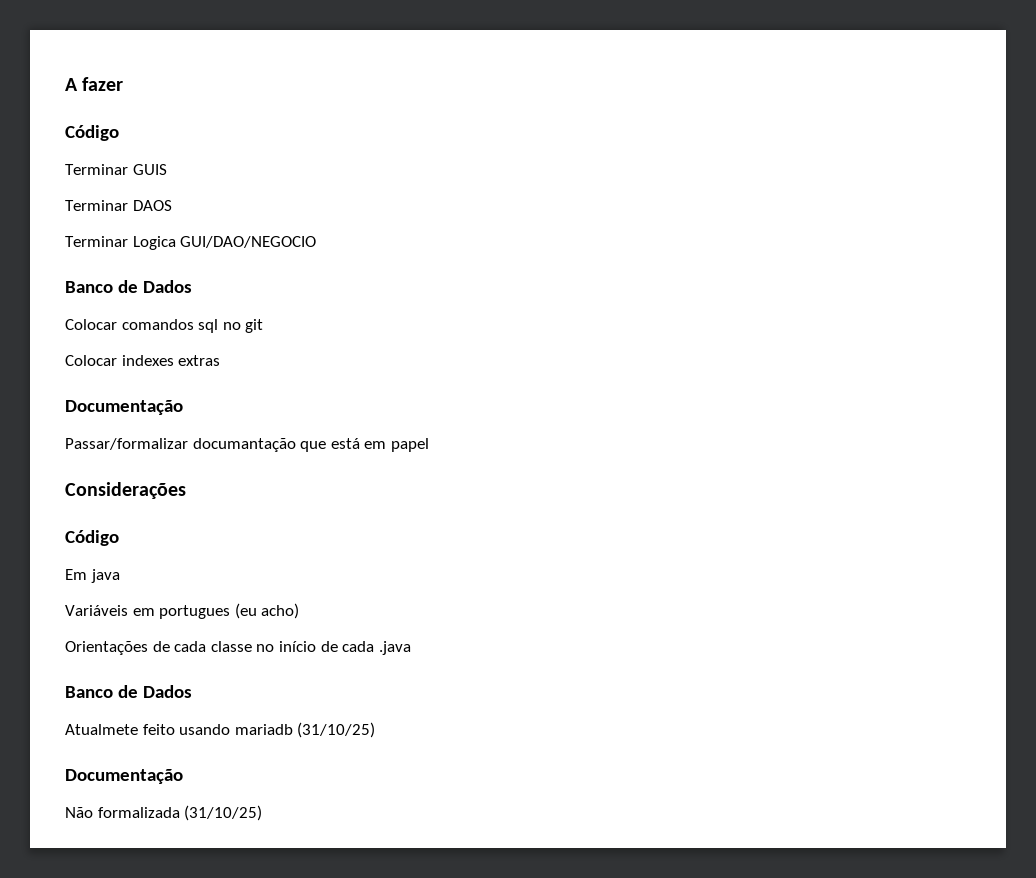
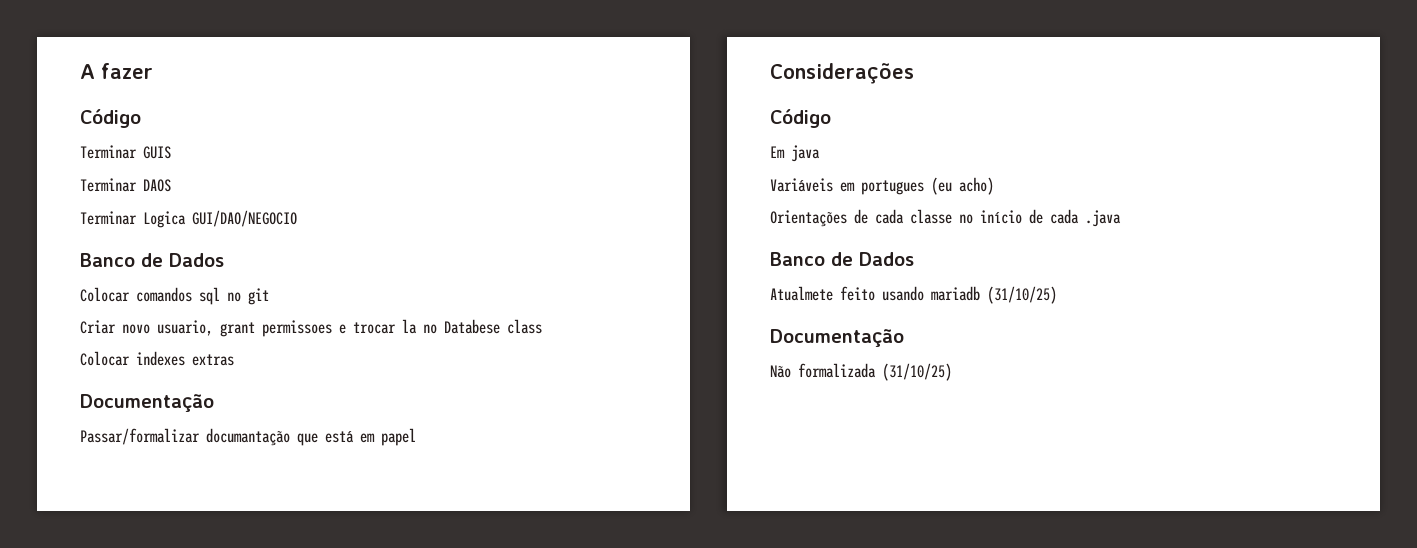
+ Criar novo usuario, grant permissoes e trocar la no Databese class

